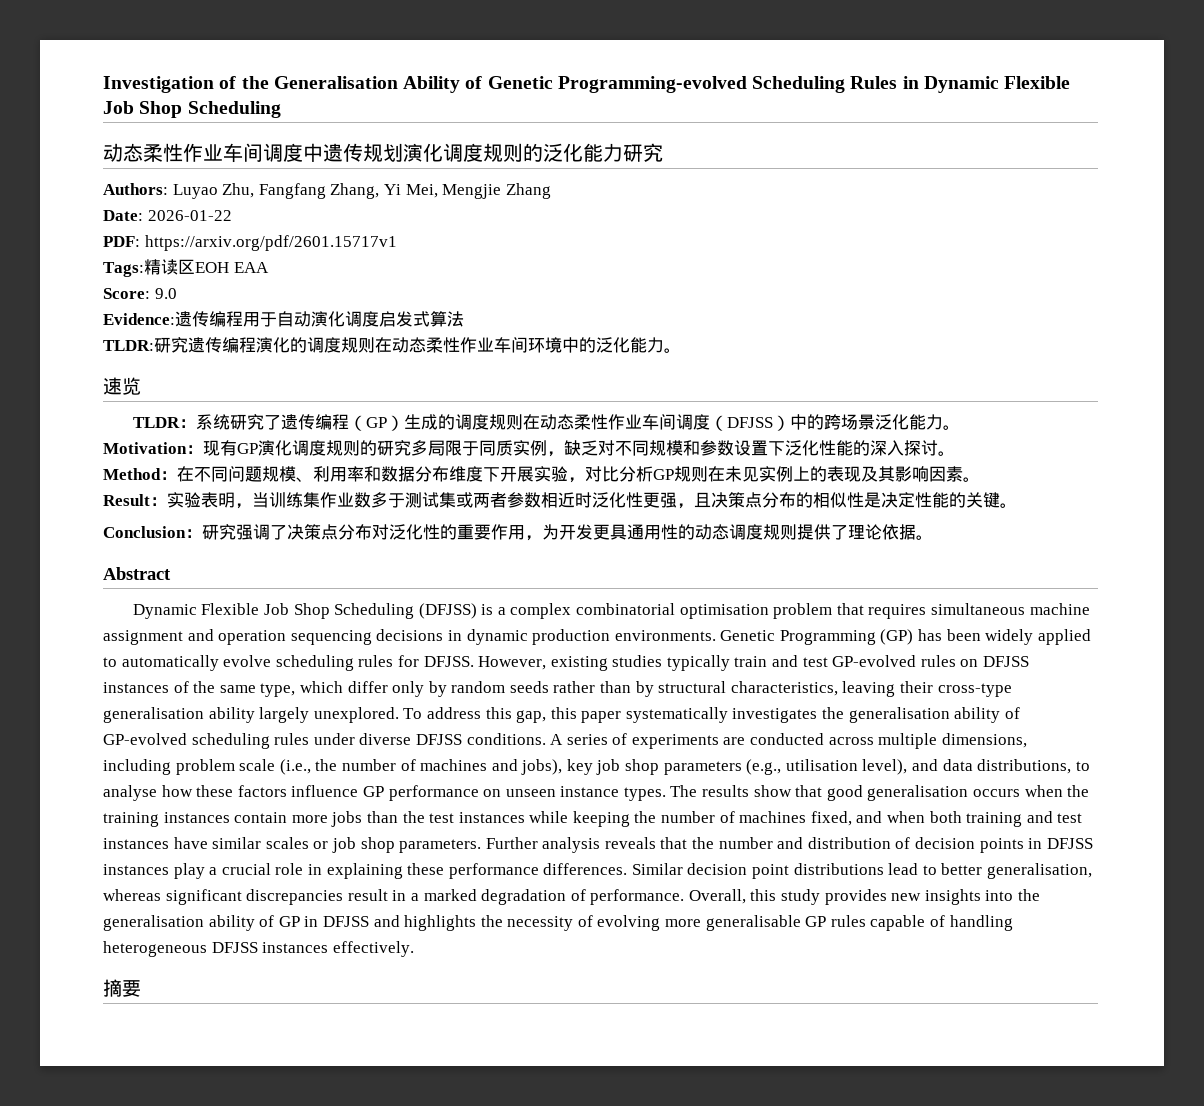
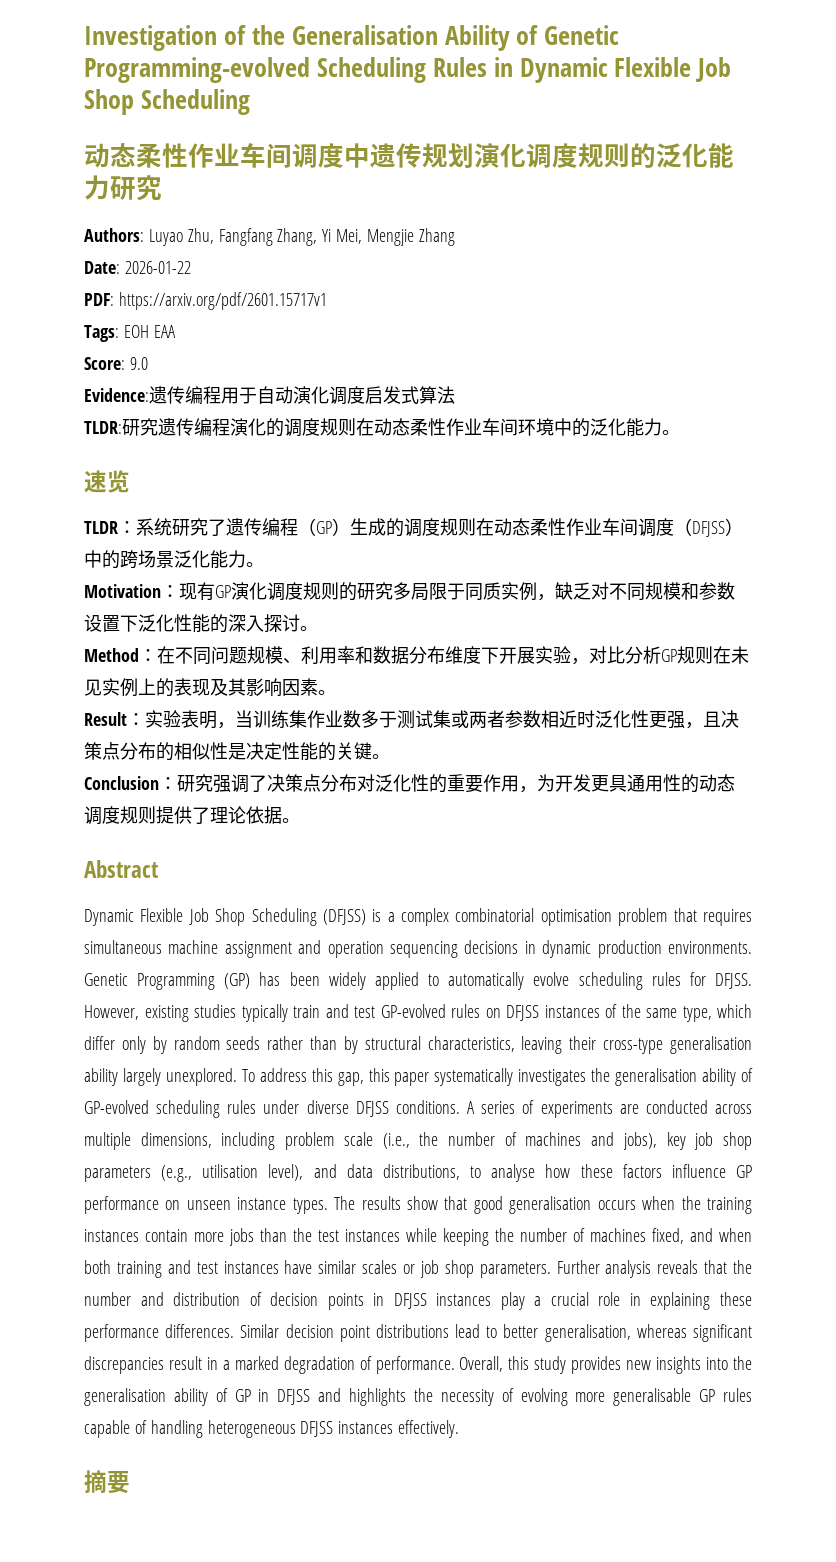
- Tags:精读区EOH EAA
+ Tags: EOH EAA

